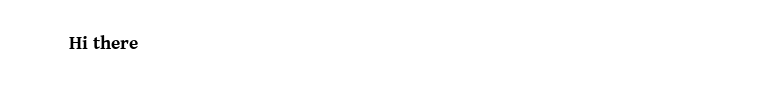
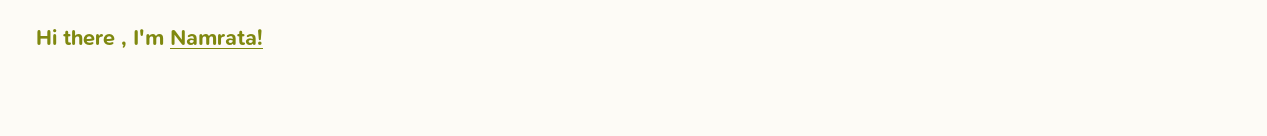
- Hi there
+ Hi there , I'm Namrata!

